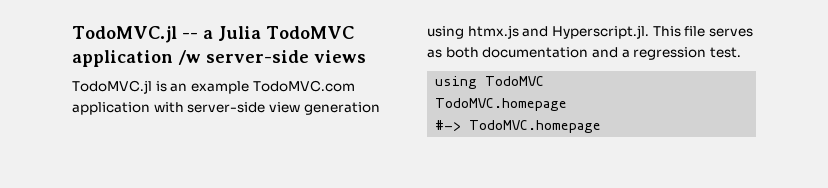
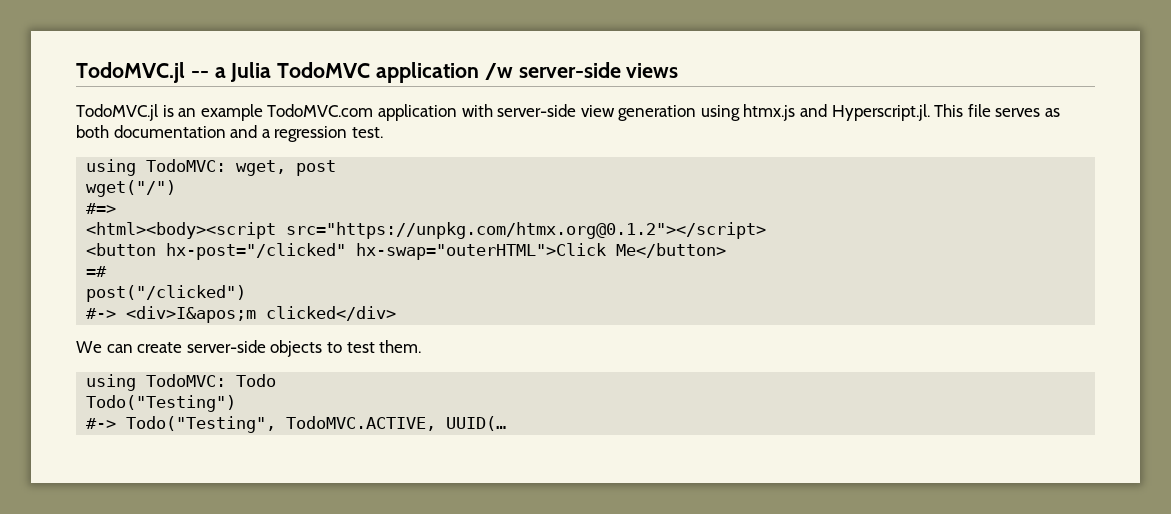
- using TodoMVC
- TodoMVC.homepage
- #-> TodoMVC.homepage
+ using TodoMVC: wget, post
+ wget("/")
+ #=>
+ <html><body><script src="https://unpkg.com/htmx.org@0.1.2"></script>
+ <button hx-post="/clicked" hx-swap="outerHTML">Click Me</button>
+ =#
+ post("/clicked")
+ #-> <div>I&apos;m clicked</div>
+ We can create server-side objects to test them.
+ using TodoMVC: Todo
+ Todo("Testing")
+ #-> Todo("Testing", TodoMVC.ACTIVE, UUID(…

